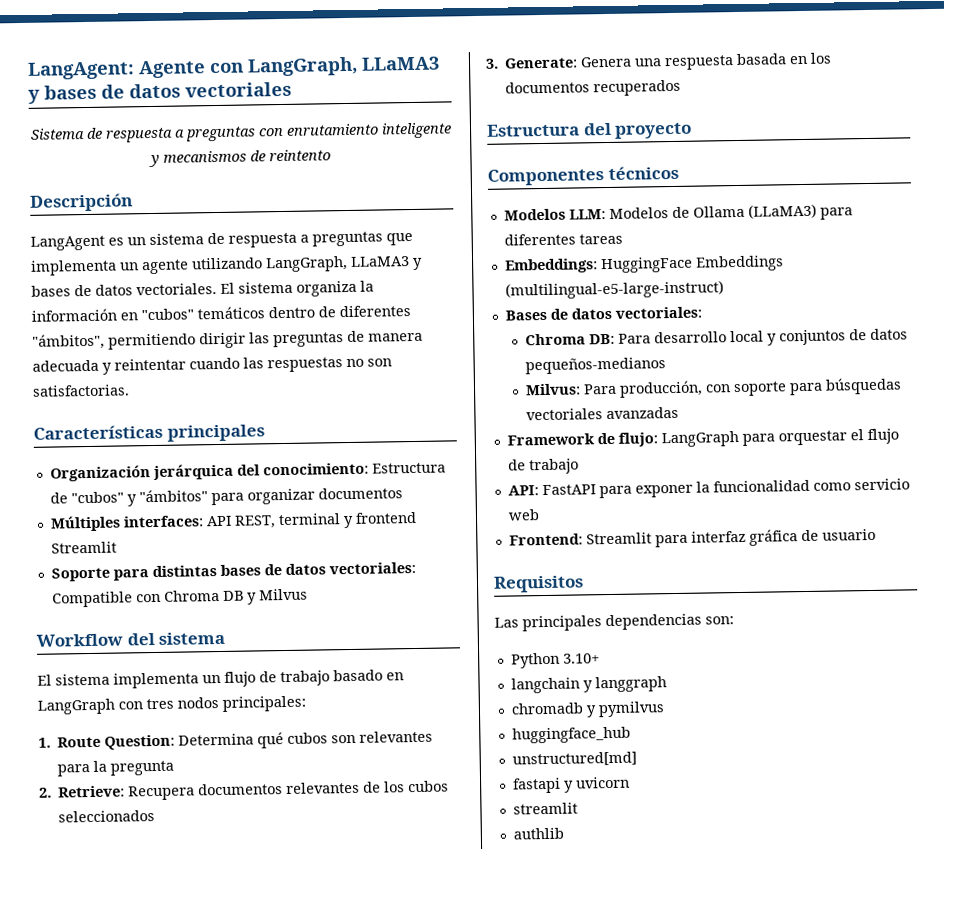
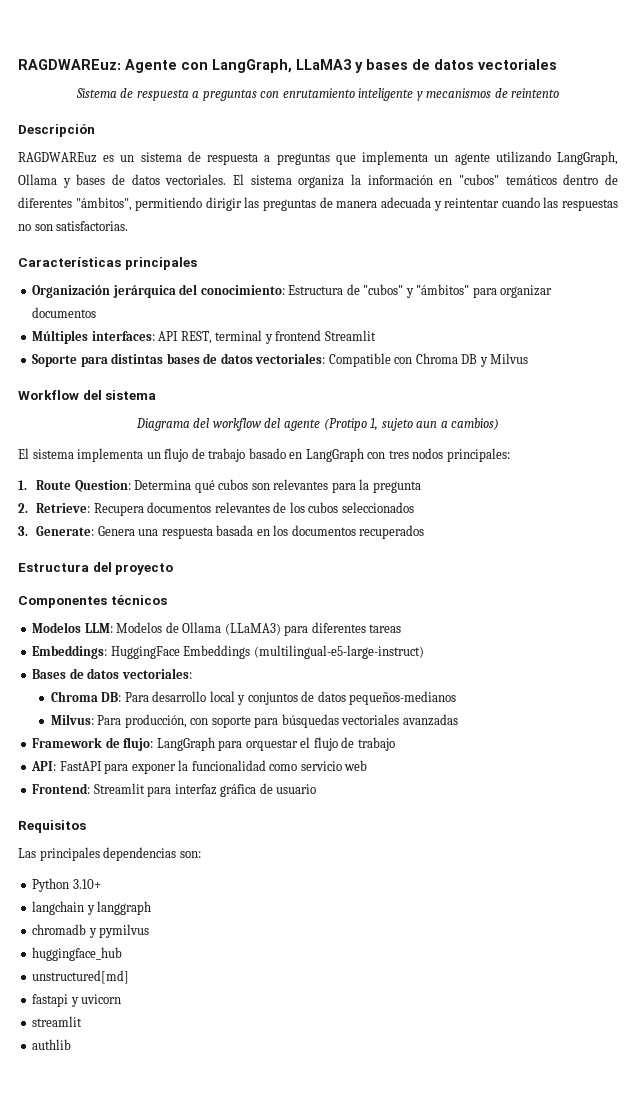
- LangAgent: Agente con LangGraph, LLaMA3 y bases de datos vectoriales
+ RAGDWAREuz: Agente con LangGraph, LLaMA3 y bases de datos vectoriales
- LangAgent es un sistema de respuesta a preguntas que implementa un agente utilizando LangGraph, LLaMA3 y bases de datos vectoriales.
+ RAGDWAREuz es un sistema de respuesta a preguntas que implementa un agente utilizando LangGraph, Ollama y bases de datos vectoriales.
+ Diagrama del workflow del agente (Protipo 1, sujeto aun a cambios)

